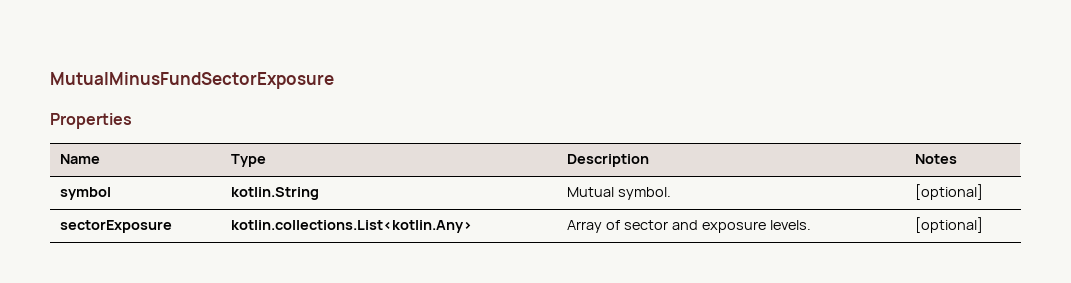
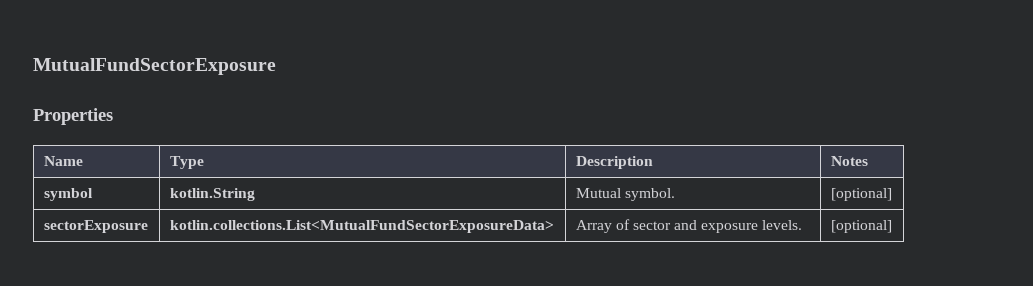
- MutualMinusFundSectorExposure
+ MutualFundSectorExposure
- sectorExposure | kotlin.collections.List<kotlin.Any> | Array of sector and exposure levels. | [optional]
+ sectorExposure | kotlin.collections.List<MutualFundSectorExposureData> | Array of sector and exposure levels. | [optional]

